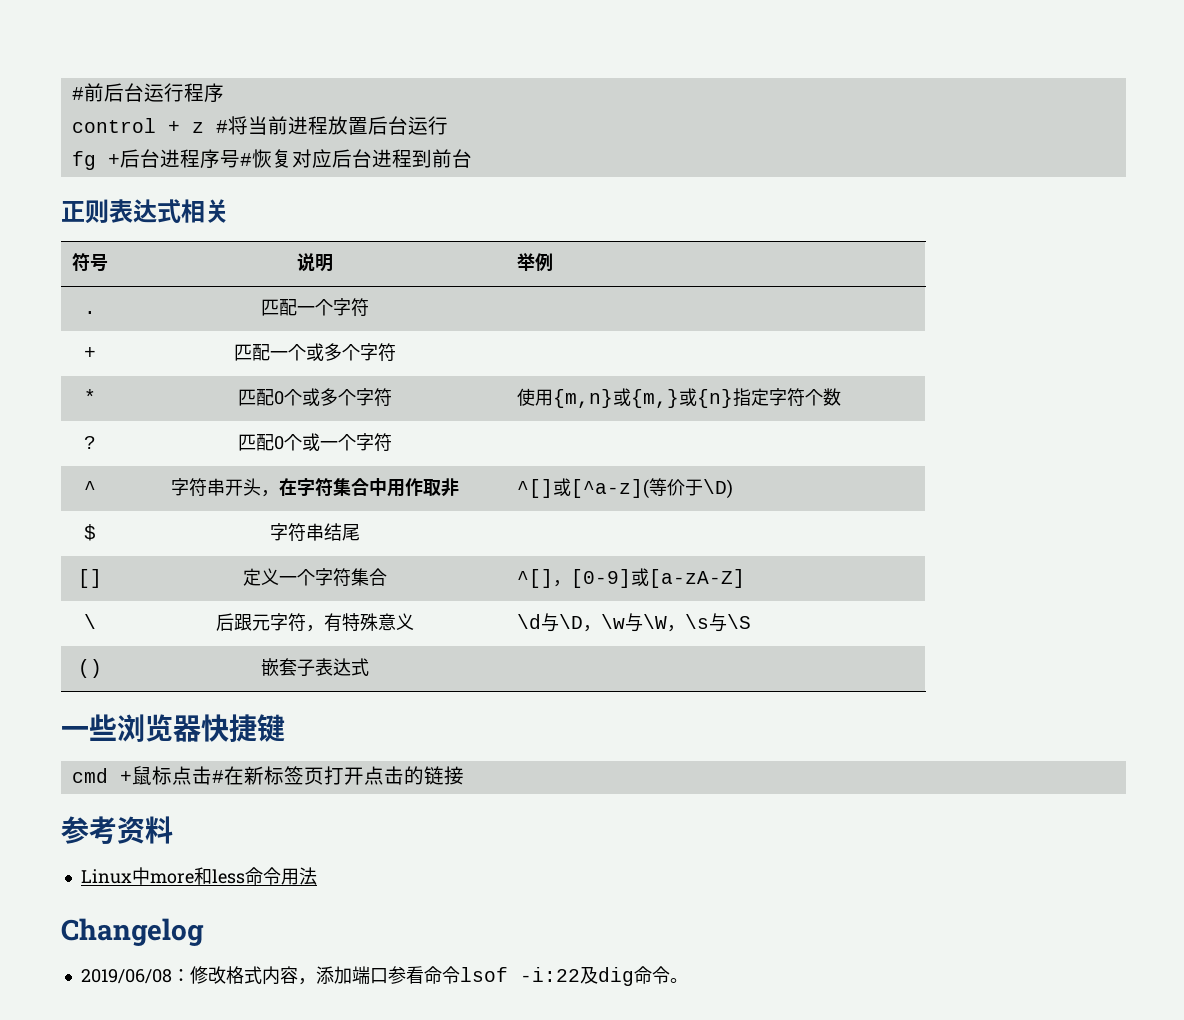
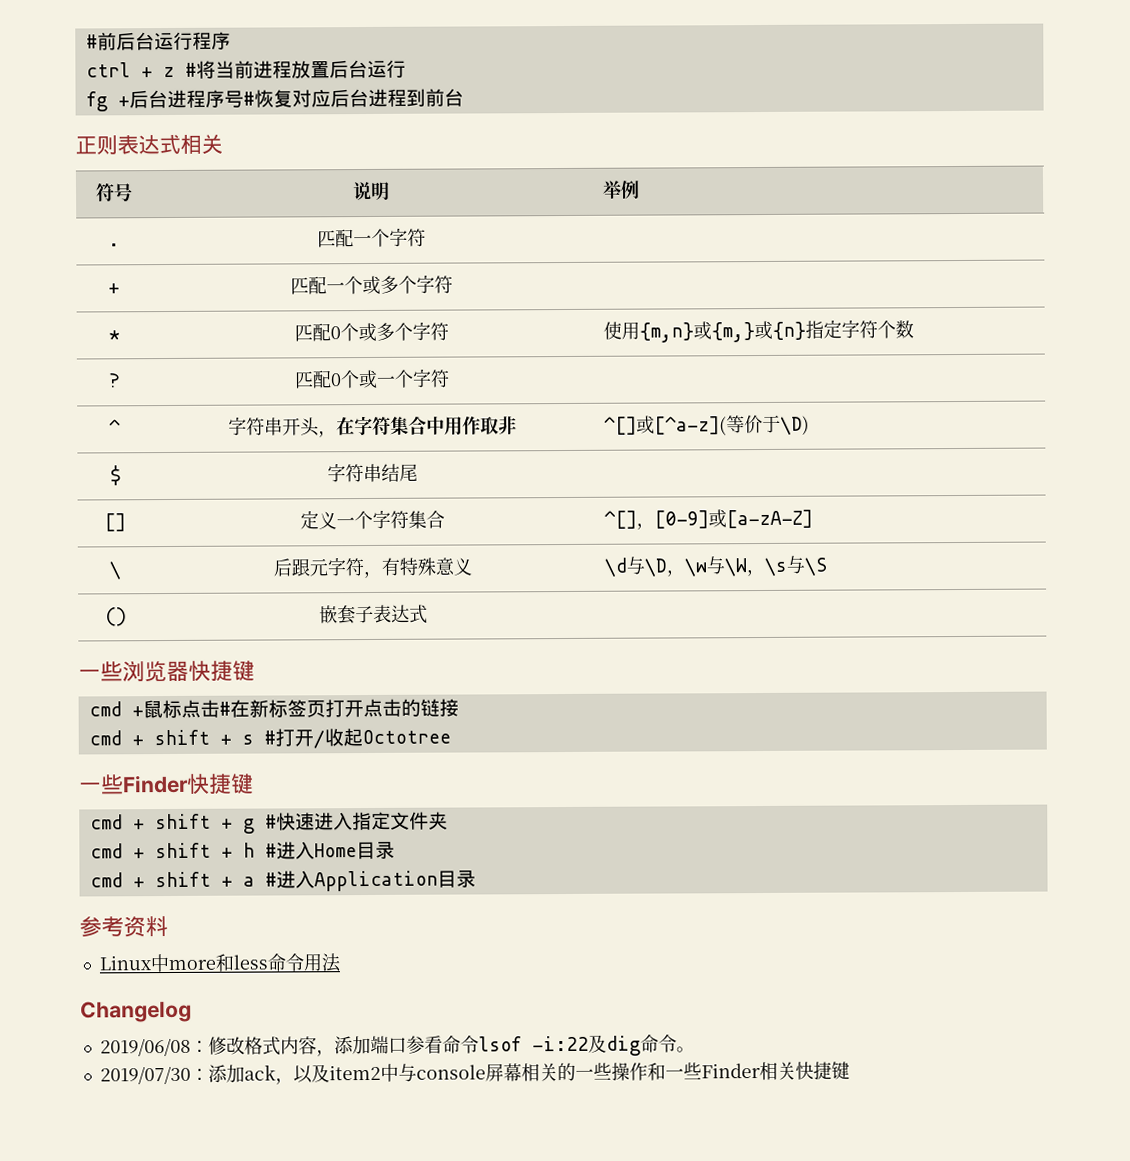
- control + z #将当前进程放置后台运行
+ ctrl + z #将当前进程放置后台运行
+ cmd + shift + s #打开/收起Octotree
+ 一些Finder快捷键
+ cmd + shift + g #快速进入指定文件夹
+ cmd + shift + h #进入Home目录
+ cmd + shift + a #进入Application目录
+ 2019/07/30：添加ack，以及item2中与console屏幕相关的一些操作和一些Finder相关快捷键

